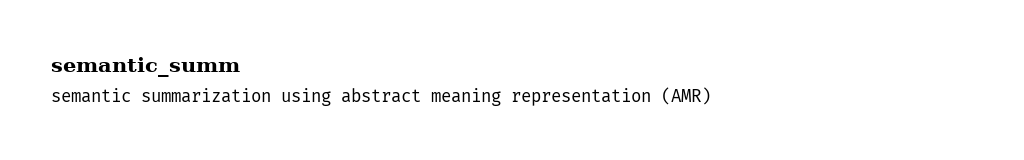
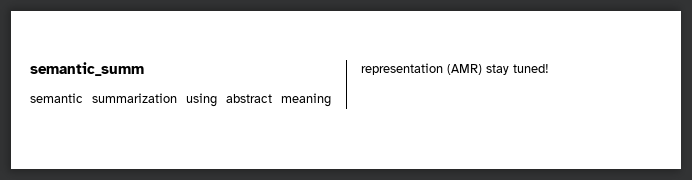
- semantic summarization using abstract meaning representation (AMR)
+ semantic summarization using abstract meaning representation (AMR) stay tuned!

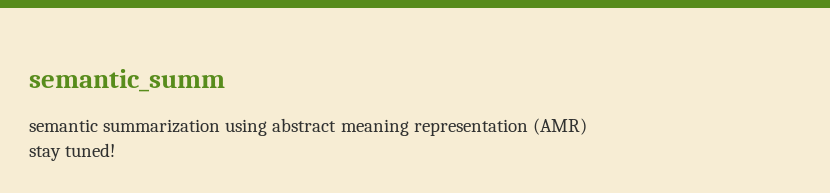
- semantic summarization using abstract meaning representation (AMR) stay tuned!
+ semantic summarization using abstract meaning representation (AMR)
+ stay tuned!

